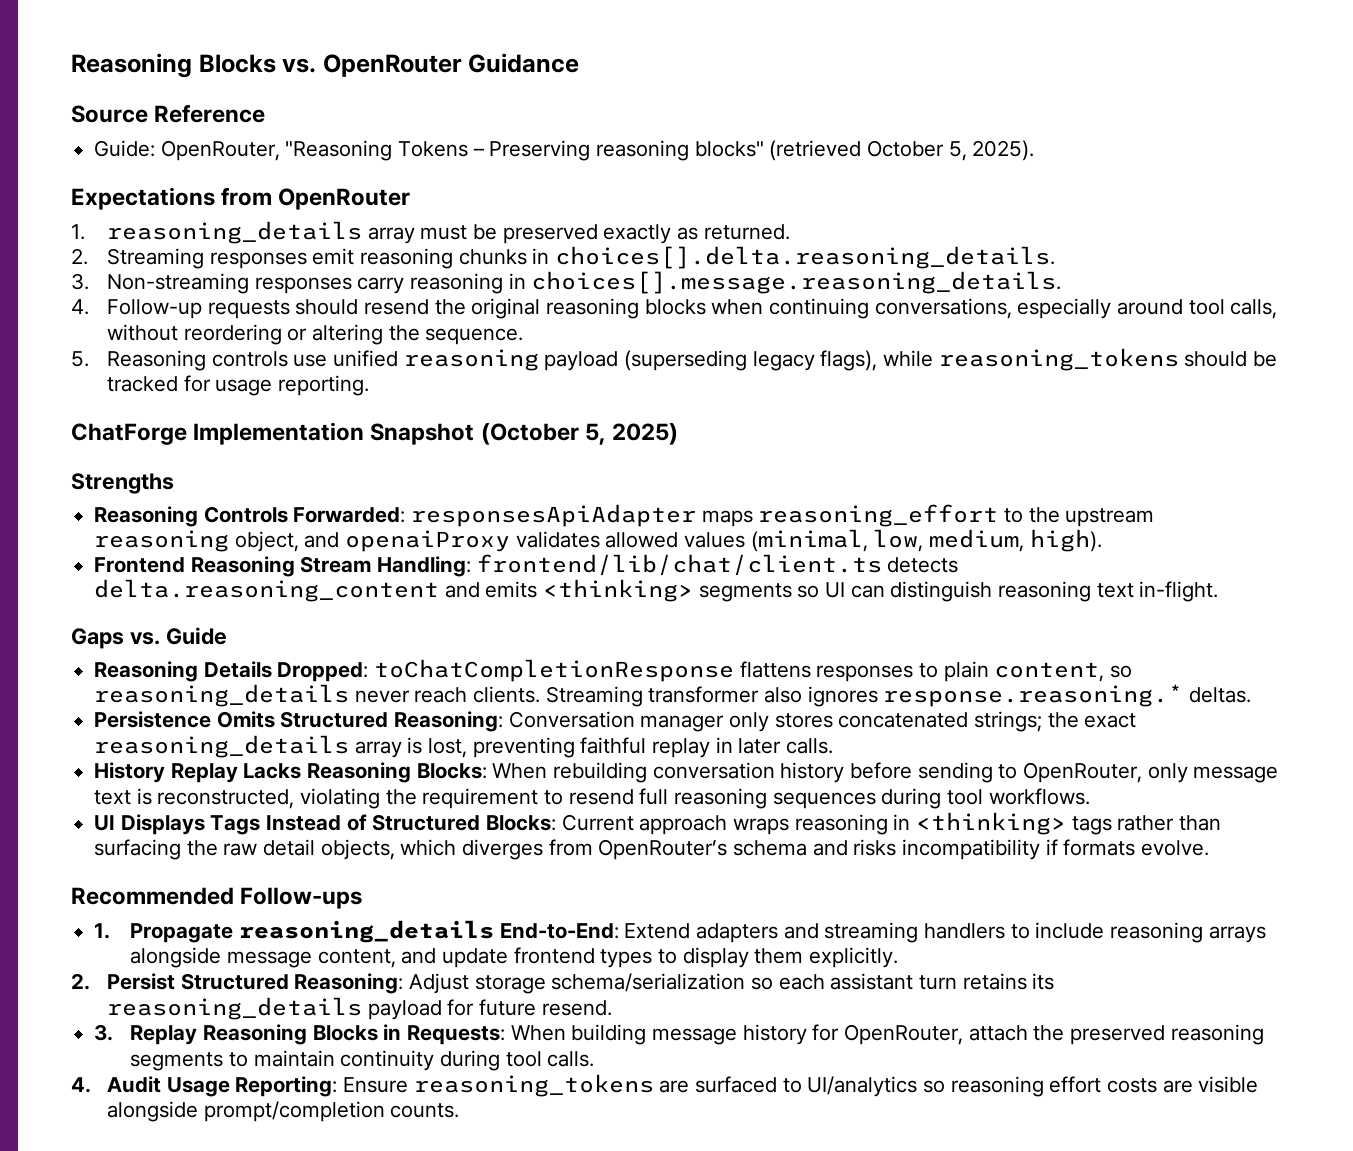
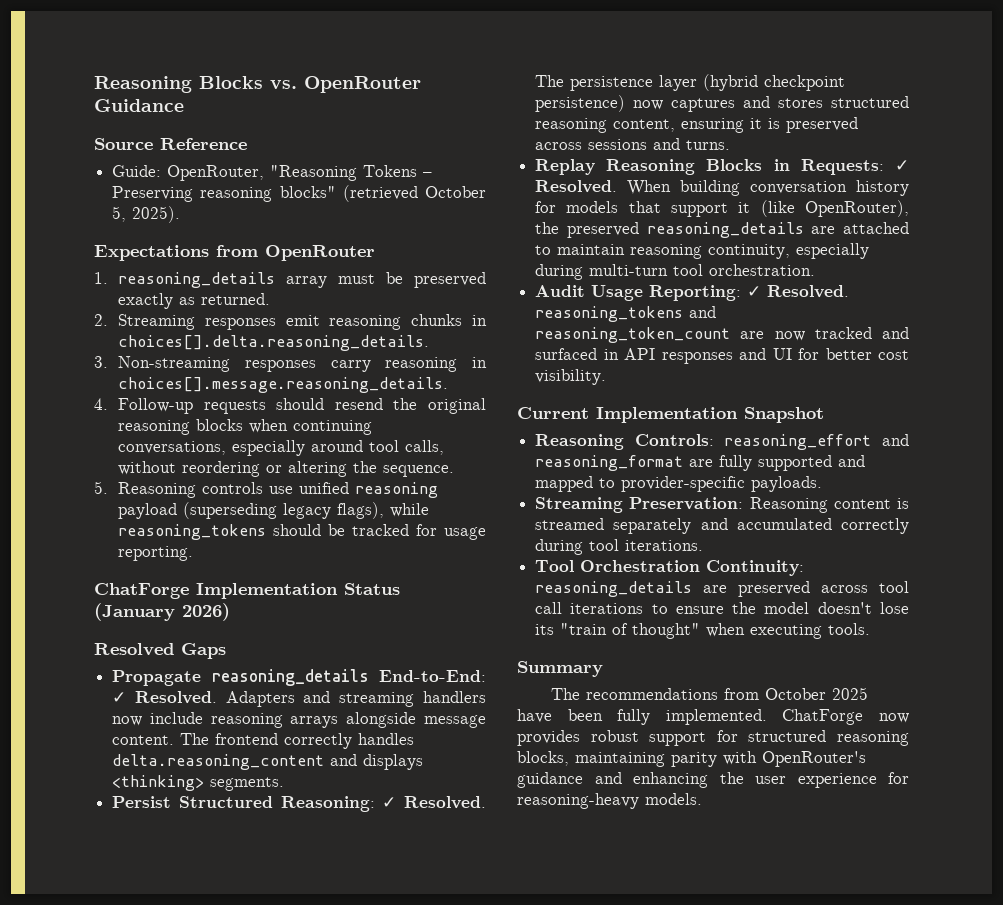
- ChatForge Implementation Snapshot (October 5, 2025)
- Strengths
- Reasoning Controls Forwarded: responsesApiAdapter maps reasoning_effort to the upstream reasoning object, and openaiProxy validates allowed values (minimal, low, medium, high).
- Frontend Reasoning Stream Handling: frontend/lib/chat/client.ts detects delta.reasoning_content and emits <thinking> segments so UI can distinguish reasoning text in-flight.
- Gaps vs. Guide
- Reasoning Details Dropped: toChatCompletionResponse flattens responses to plain content, so reasoning_details never reach clients. Streaming transformer also ignores response.reasoning.* deltas.
- Persistence Omits Structured Reasoning: Conversation manager only stores concatenated strings; the exact reasoning_details array is lost, preventing faithful replay in later calls.
- History Replay Lacks Reasoning Blocks: When rebuilding conversation history before sending to OpenRouter, only message text is reconstructed, violating the requirement to resend full reasoning sequences during tool workflows.
- UI Displays Tags Instead of Structured Blocks: Current approach wraps reasoning in <thinking> tags rather than surfacing the raw detail objects, which diverges from OpenRouter’s schema and risks incompatibility if formats evolve.
- Recommended Follow-ups
- 1. Propagate reasoning_details End-to-End: Extend adapters and streaming handlers to include reasoning arrays alongside message content, and update frontend types to display them explicitly.
- 2. Persist Structured Reasoning: Adjust storage schema/serialization so each assistant turn retains its reasoning_details payload for future resend.
- 3. Replay Reasoning Blocks in Requests: When building message history for OpenRouter, attach the preserved reasoning segments to maintain continuity during tool calls.
- 4. Audit Usage Reporting: Ensure reasoning_tokens are surfaced to UI/analytics so reasoning effort costs are visible alongside prompt/completion counts.
+ ChatForge Implementation Status (January 2026)
+ Resolved Gaps
+ Propagate reasoning_details End-to-End: ✓ Resolved. Adapters and streaming handlers now include reasoning arrays alongside message content. The frontend correctly handles delta.reasoning_content and displays <thinking> segments.
+ Persist Structured Reasoning: ✓ Resolved. The persistence layer (hybrid checkpoint persistence) now captures and stores structured reasoning content, ensuring it is preserved across sessions and turns.
+ Replay Reasoning Blocks in Requests: ✓ Resolved. When building conversation history for models that support it (like OpenRouter), the preserved reasoning_details are attached to maintain reasoning continuity, especially during multi-turn tool orchestration.
+ Audit Usage Reporting: ✓ Resolved. reasoning_tokens and reasoning_token_count are now tracked and surfaced in API responses and UI for better cost visibility.
+ Current Implementation Snapshot
+ Reasoning Controls: reasoning_effort and reasoning_format are fully supported and mapped to provider-specific payloads.
+ Streaming Preservation: Reasoning content is streamed separately and accumulated correctly during tool iterations.
+ Tool Orchestration Continuity: reasoning_details are preserved across tool call iterations to ensure the model doesn't lose its "train of thought" when executing tools.
+ Summary
+ The recommendations from October 2025 have been fully implemented. ChatForge now provides robust support for structured reasoning blocks, maintaining parity with OpenRouter's guidance and enhancing the user experience for reasoning-heavy models.

